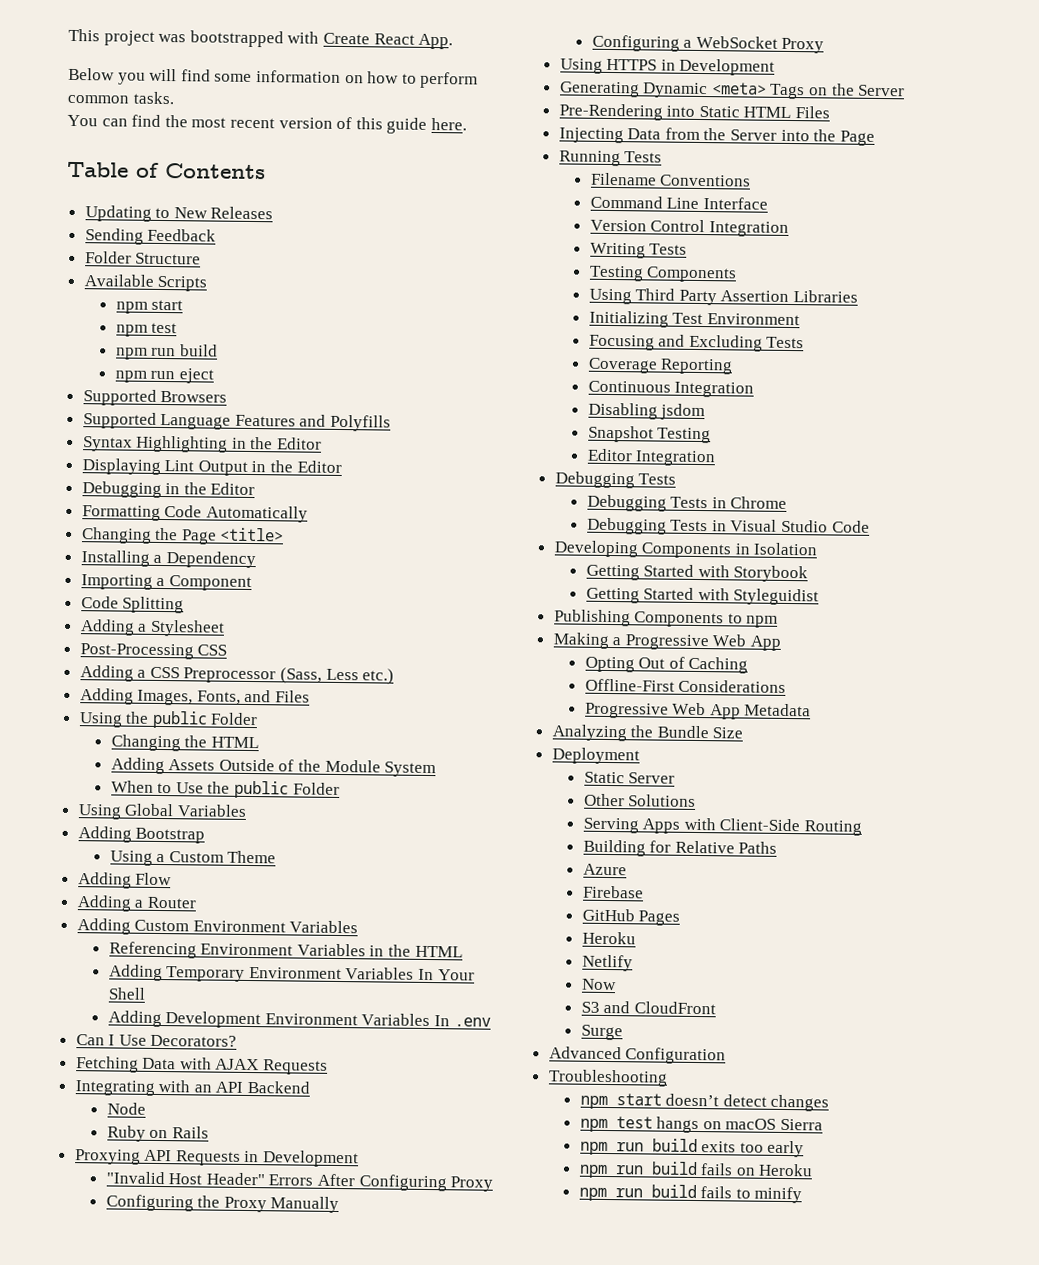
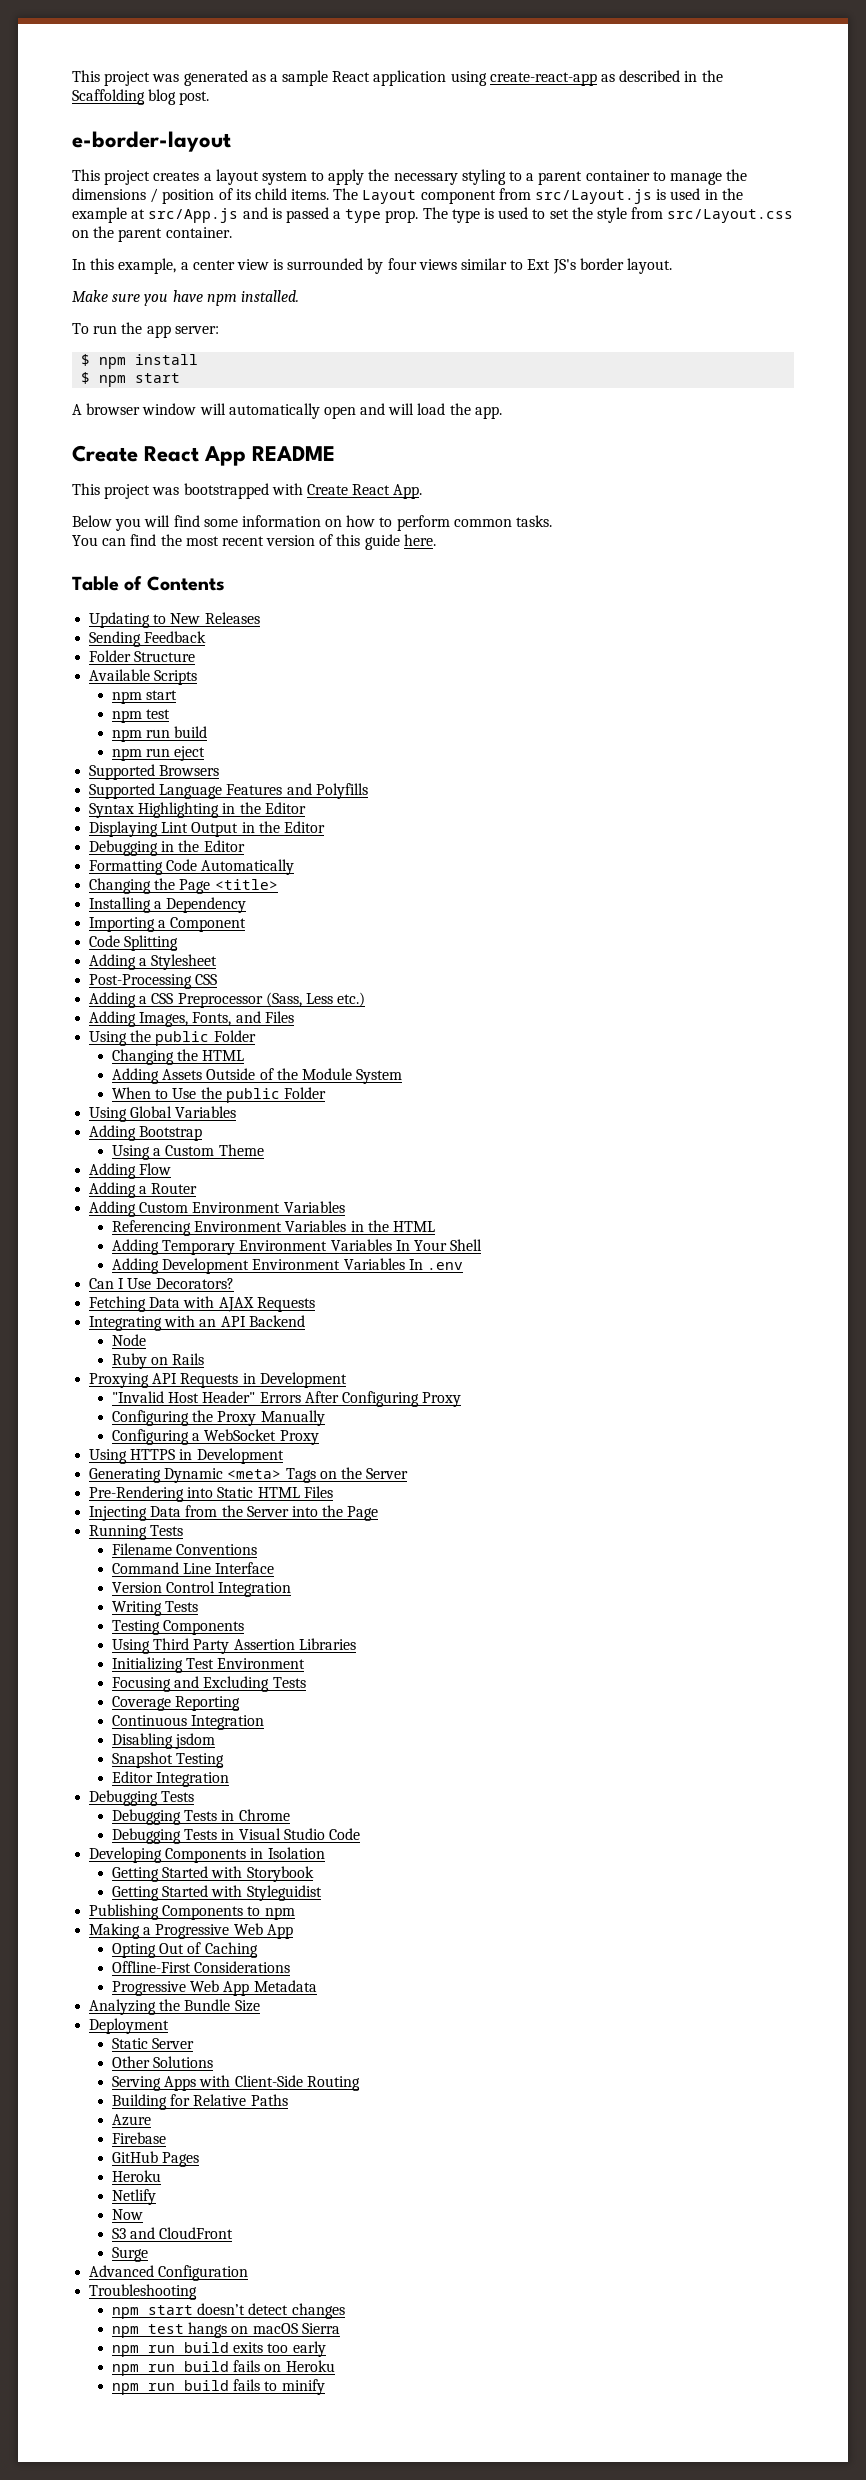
+ This project was generated as a sample React application using create-react-app as described in the Scaffolding blog post.
+ e-border-layout
+ This project creates a layout system to apply the necessary styling to a parent container to manage the dimensions / position of its child items. The Layout component from src/Layout.js is used in the example at src/App.js and is passed a type prop. The type is used to set the style from src/Layout.css on the parent container.
+ In this example, a center view is surrounded by four views similar to Ext JS's border layout.
+ Make sure you have npm installed.
+ To run the app server:
+ $ npm install
+ $ npm start
+ A browser window will automatically open and will load the app.
+ Create React App README

